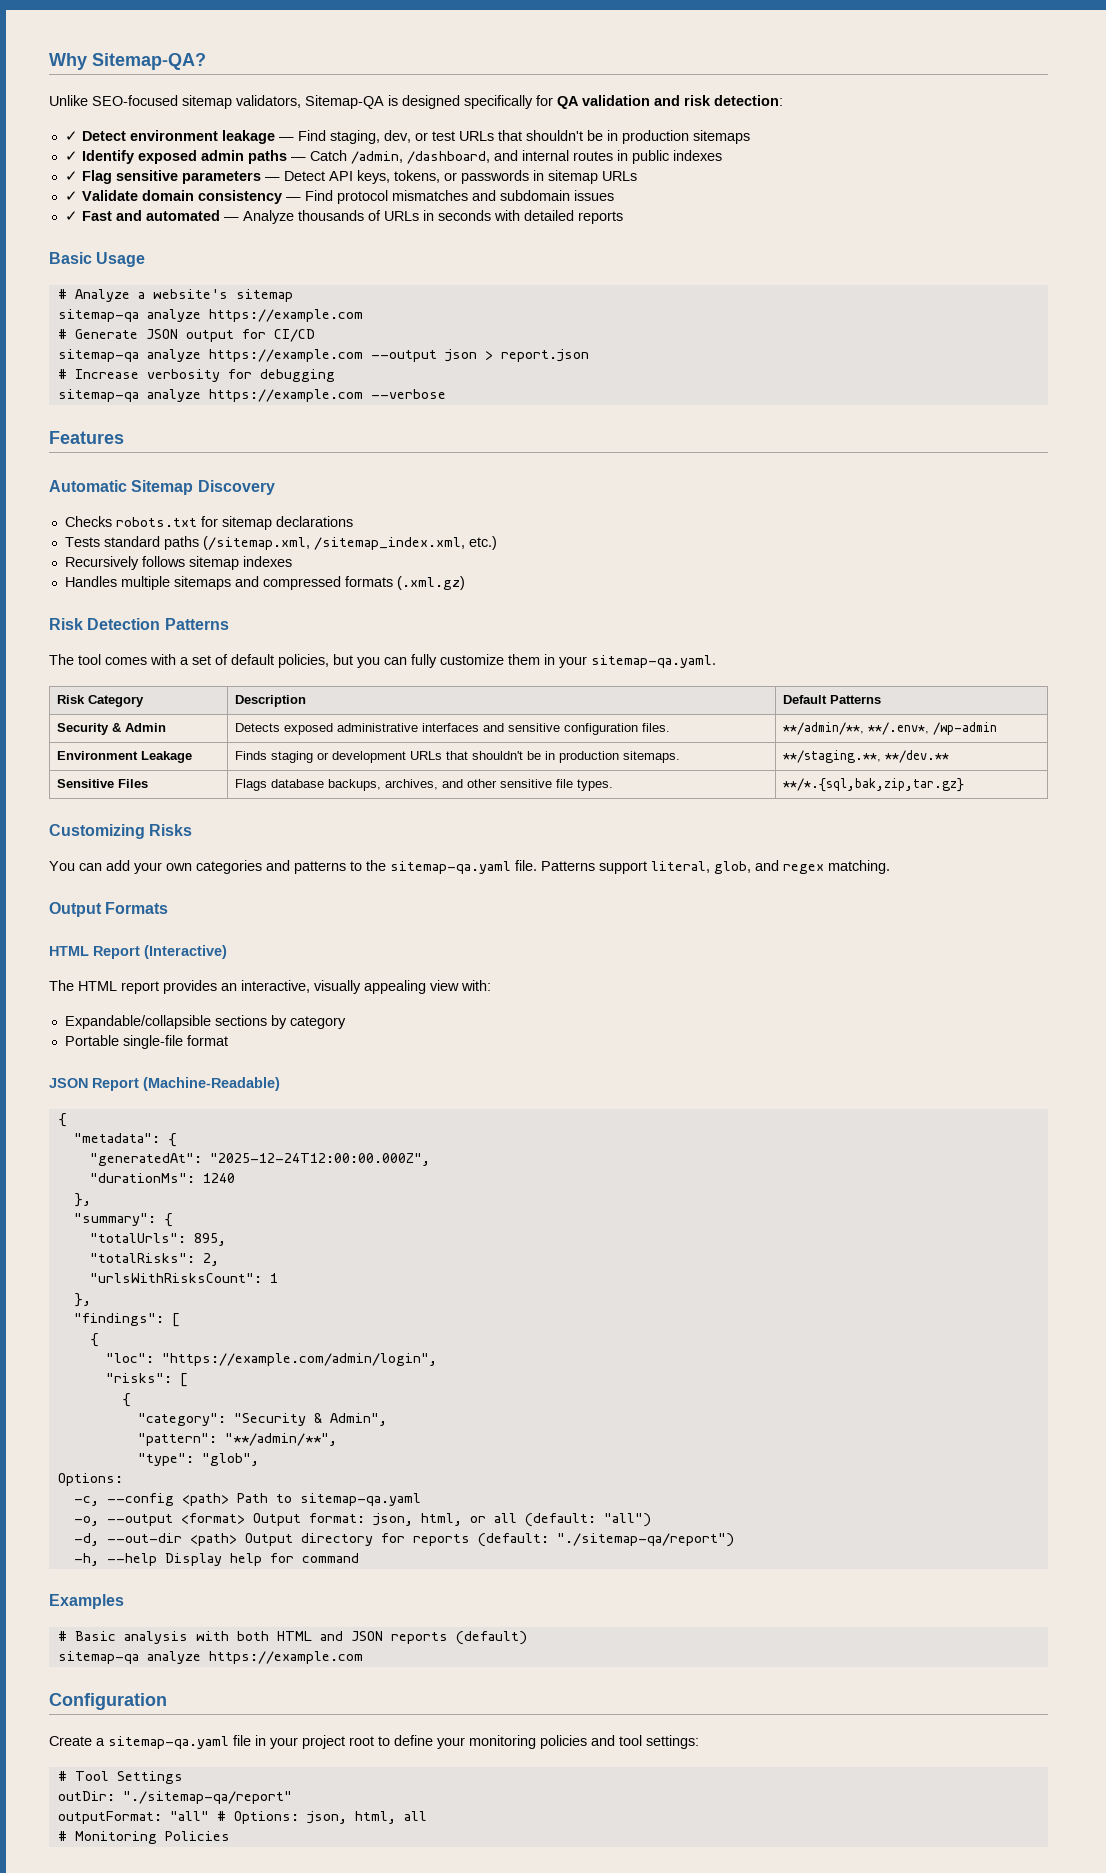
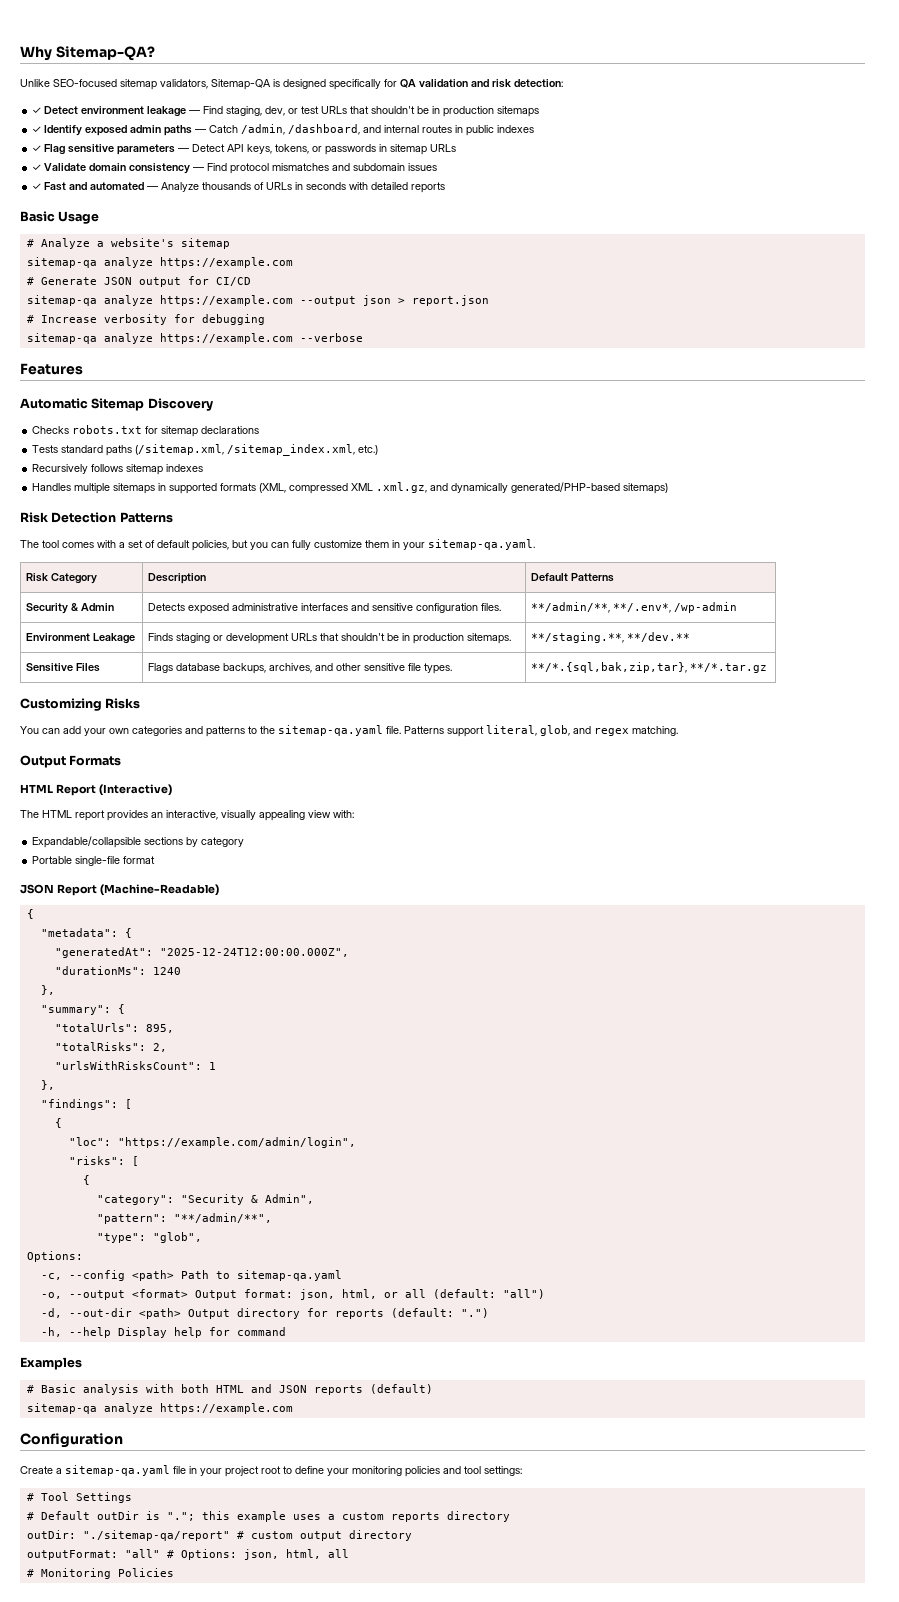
- Handles multiple sitemaps and compressed formats (.xml.gz)
+ Handles multiple sitemaps in supported formats (XML, compressed XML .xml.gz, and dynamically generated/PHP-based sitemaps)
- Sensitive Files | Flags database backups, archives, and other sensitive file types. | **/*.{sql,bak,zip,tar.gz}
+ Sensitive Files | Flags database backups, archives, and other sensitive file types. | **/*.{sql,bak,zip,tar}, **/*.tar.gz
- -d, --out-dir <path> Output directory for reports (default: "./sitemap-qa/report")
+ -d, --out-dir <path> Output directory for reports (default: ".")
- outDir: "./sitemap-qa/report"
+ # Default outDir is "."; this example uses a custom reports directory
+ outDir: "./sitemap-qa/report" # custom output directory

